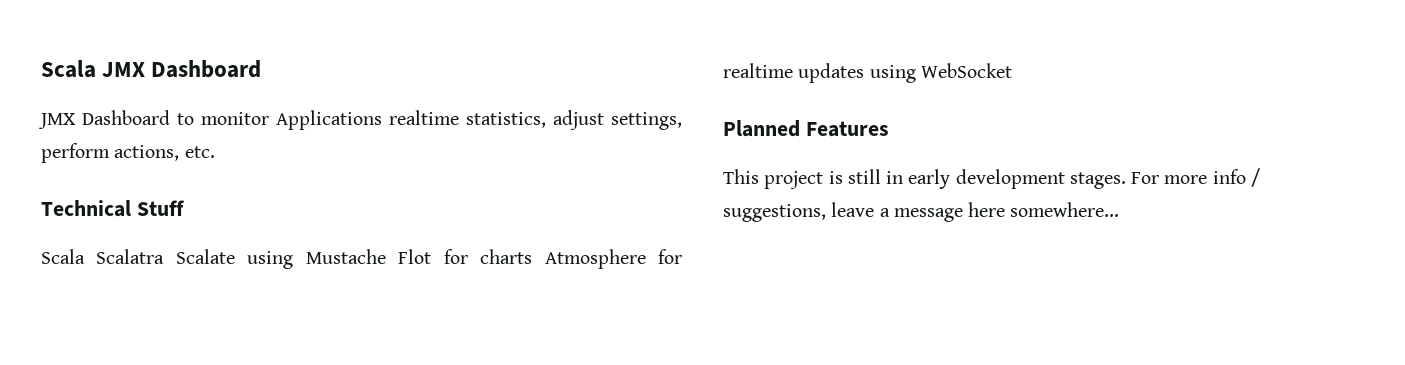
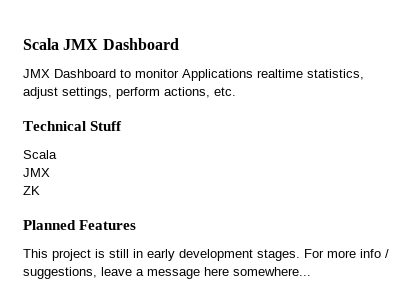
  Technical Stuff
- Scala Scalatra Scalate using Mustache Flot for charts Atmosphere for realtime updates using WebSocket
+ Scala
+ JMX
+ ZK

